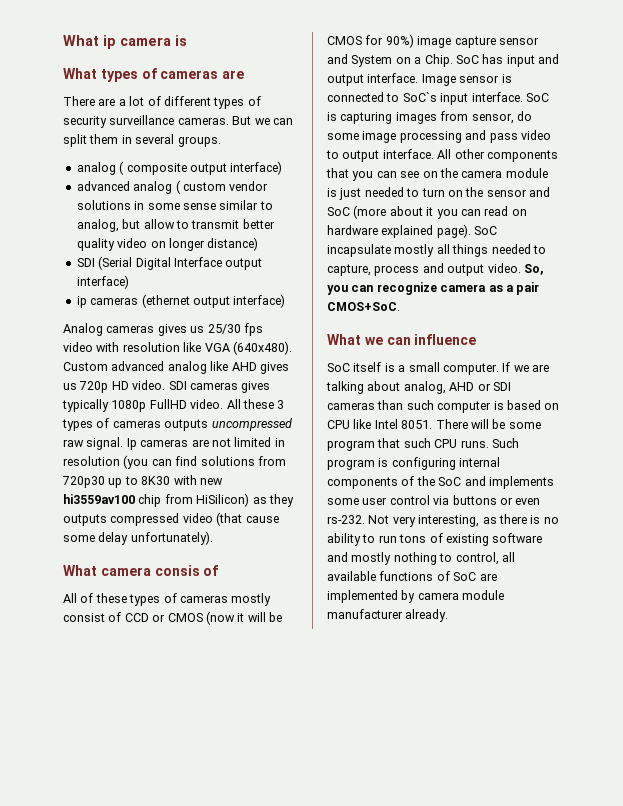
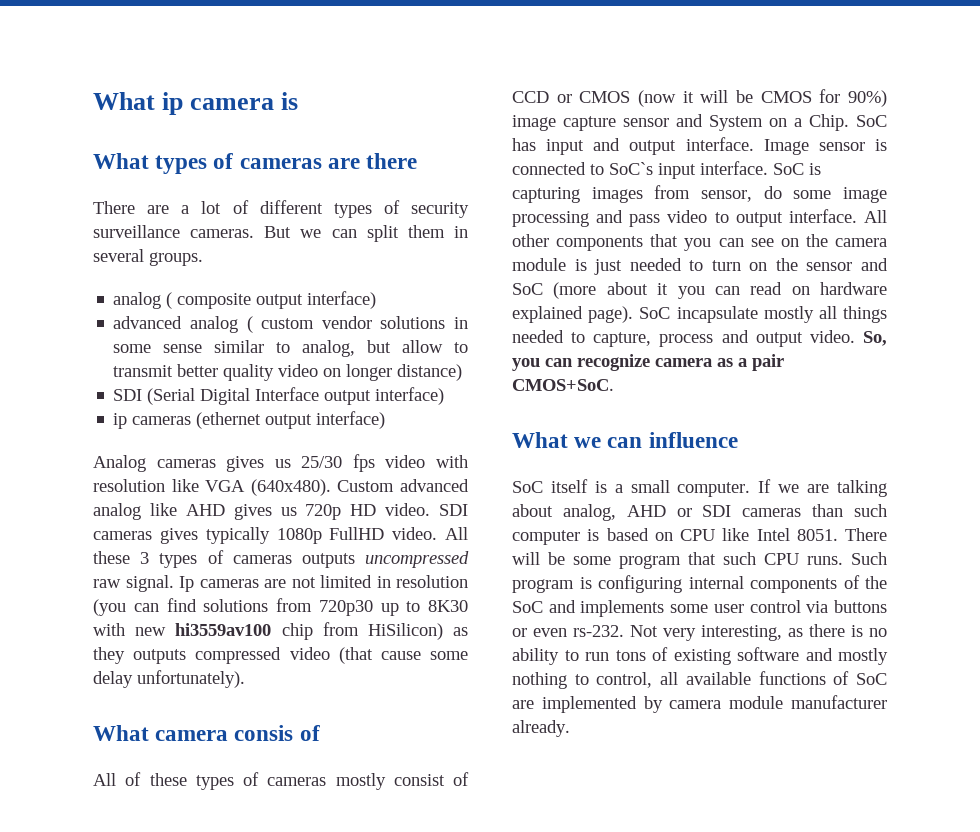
- What types of cameras are
+ What types of cameras are there

